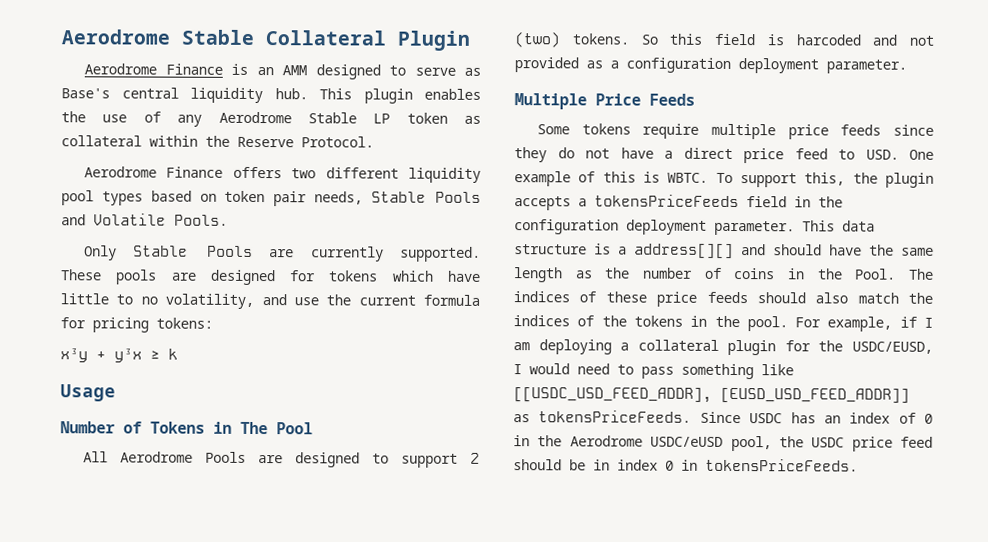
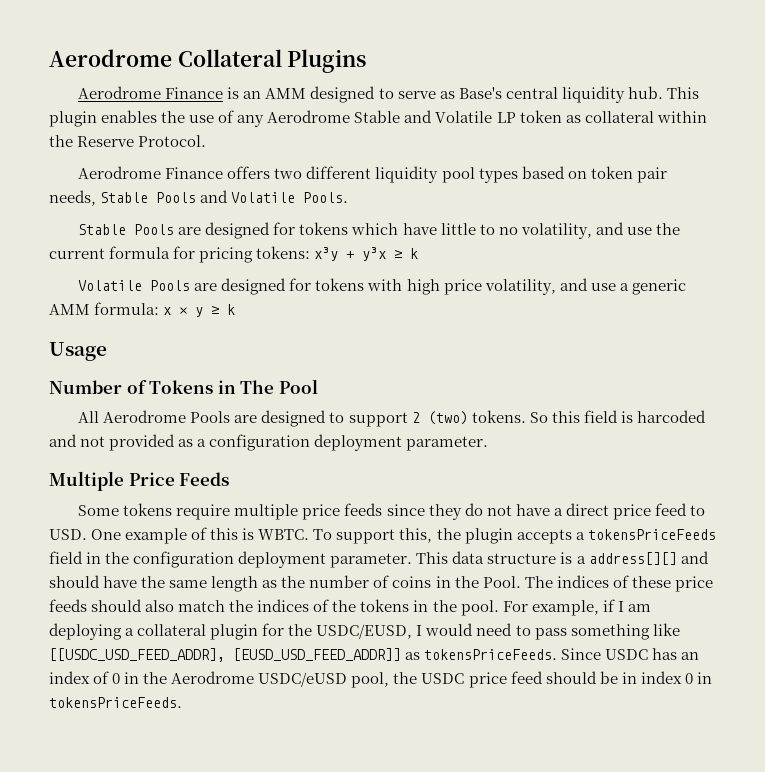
- Aerodrome Stable Collateral Plugin
+ Aerodrome Collateral Plugins
- This plugin enables the use of any Aerodrome Stable LP token as collateral within the Reserve Protocol.
+ This plugin enables the use of any Aerodrome Stable and Volatile LP token as collateral within the Reserve Protocol.
- Only Stable Pools are currently supported. These pools are designed for tokens which have little to no volatility, and use the current formula for pricing tokens:
- x³y + y³x ≥ k
+ Stable Pools are designed for tokens which have little to no volatility, and use the current formula for pricing tokens: x³y + y³x ≥ k
+ Volatile Pools are designed for tokens with high price volatility, and use a generic AMM formula: x × y ≥ k

